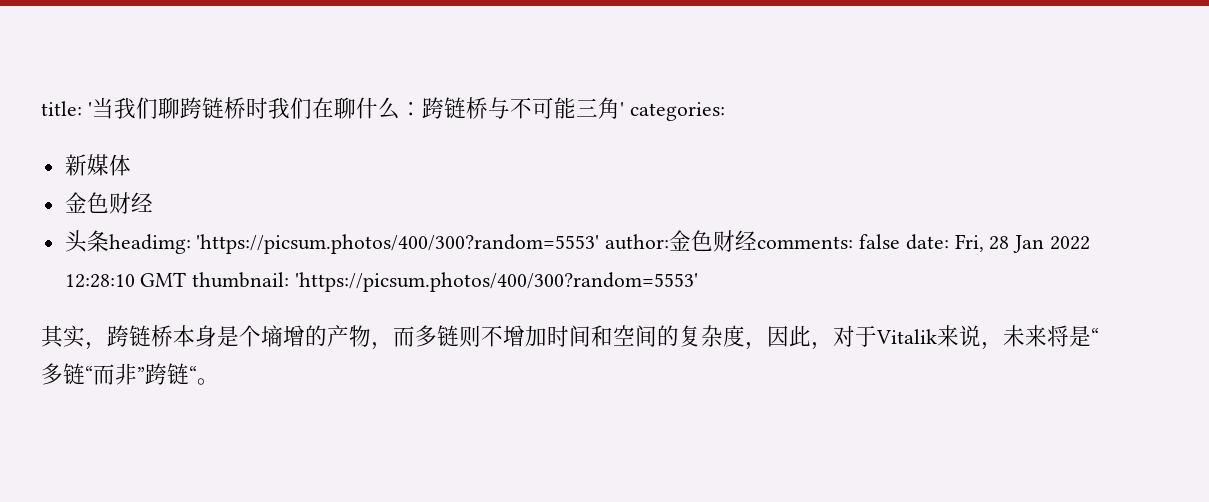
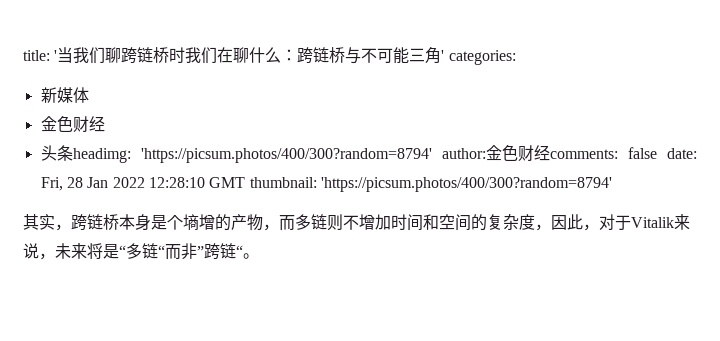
- 头条headimg: 'https://picsum.photos/400/300?random=5553' author:金色财经comments: false date: Fri, 28 Jan 2022 12:28:10 GMT thumbnail: 'https://picsum.photos/400/300?random=5553'
+ 头条headimg: 'https://picsum.photos/400/300?random=8794' author:金色财经comments: false date: Fri, 28 Jan 2022 12:28:10 GMT thumbnail: 'https://picsum.photos/400/300?random=8794'

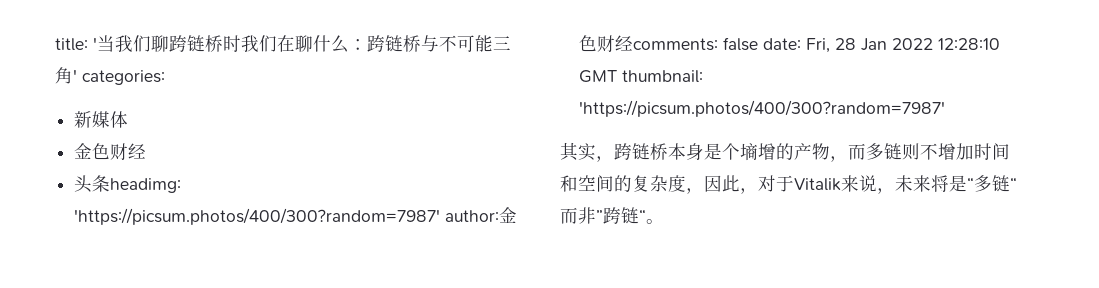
- 头条headimg: 'https://picsum.photos/400/300?random=8794' author:金色财经comments: false date: Fri, 28 Jan 2022 12:28:10 GMT thumbnail: 'https://picsum.photos/400/300?random=8794'
+ 头条headimg: 'https://picsum.photos/400/300?random=7987' author:金色财经comments: false date: Fri, 28 Jan 2022 12:28:10 GMT thumbnail: 'https://picsum.photos/400/300?random=7987'

